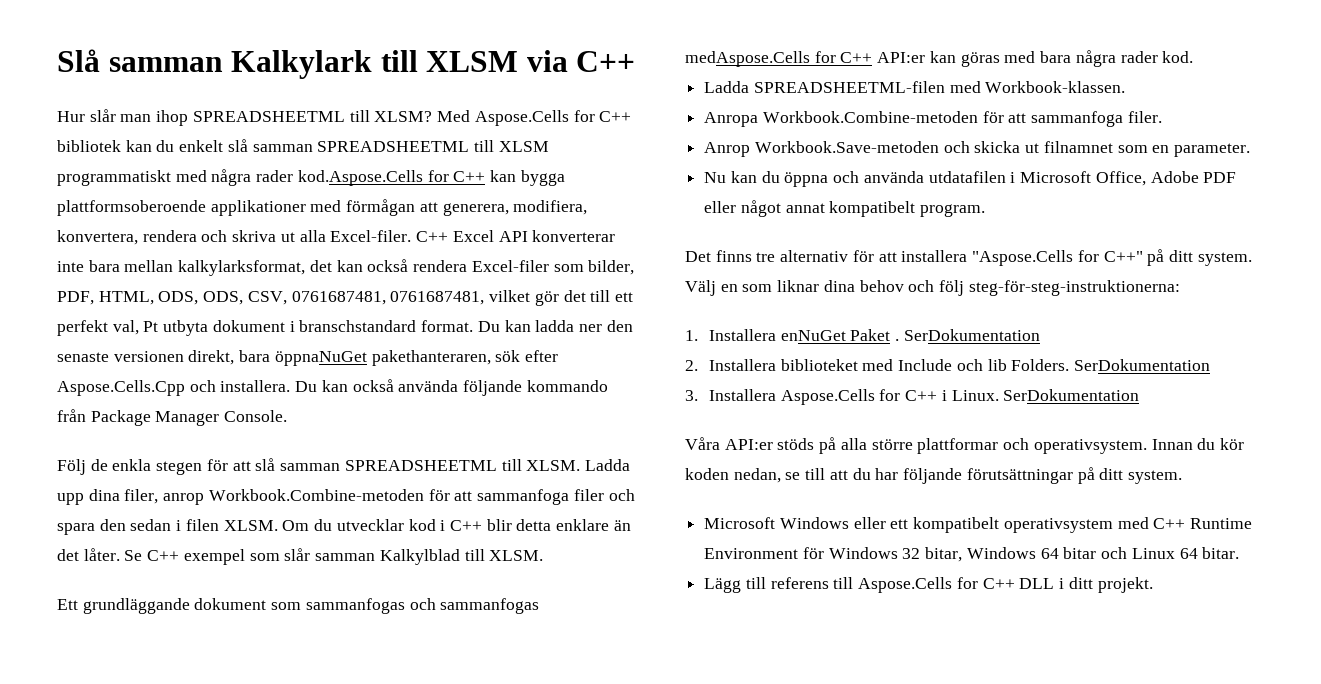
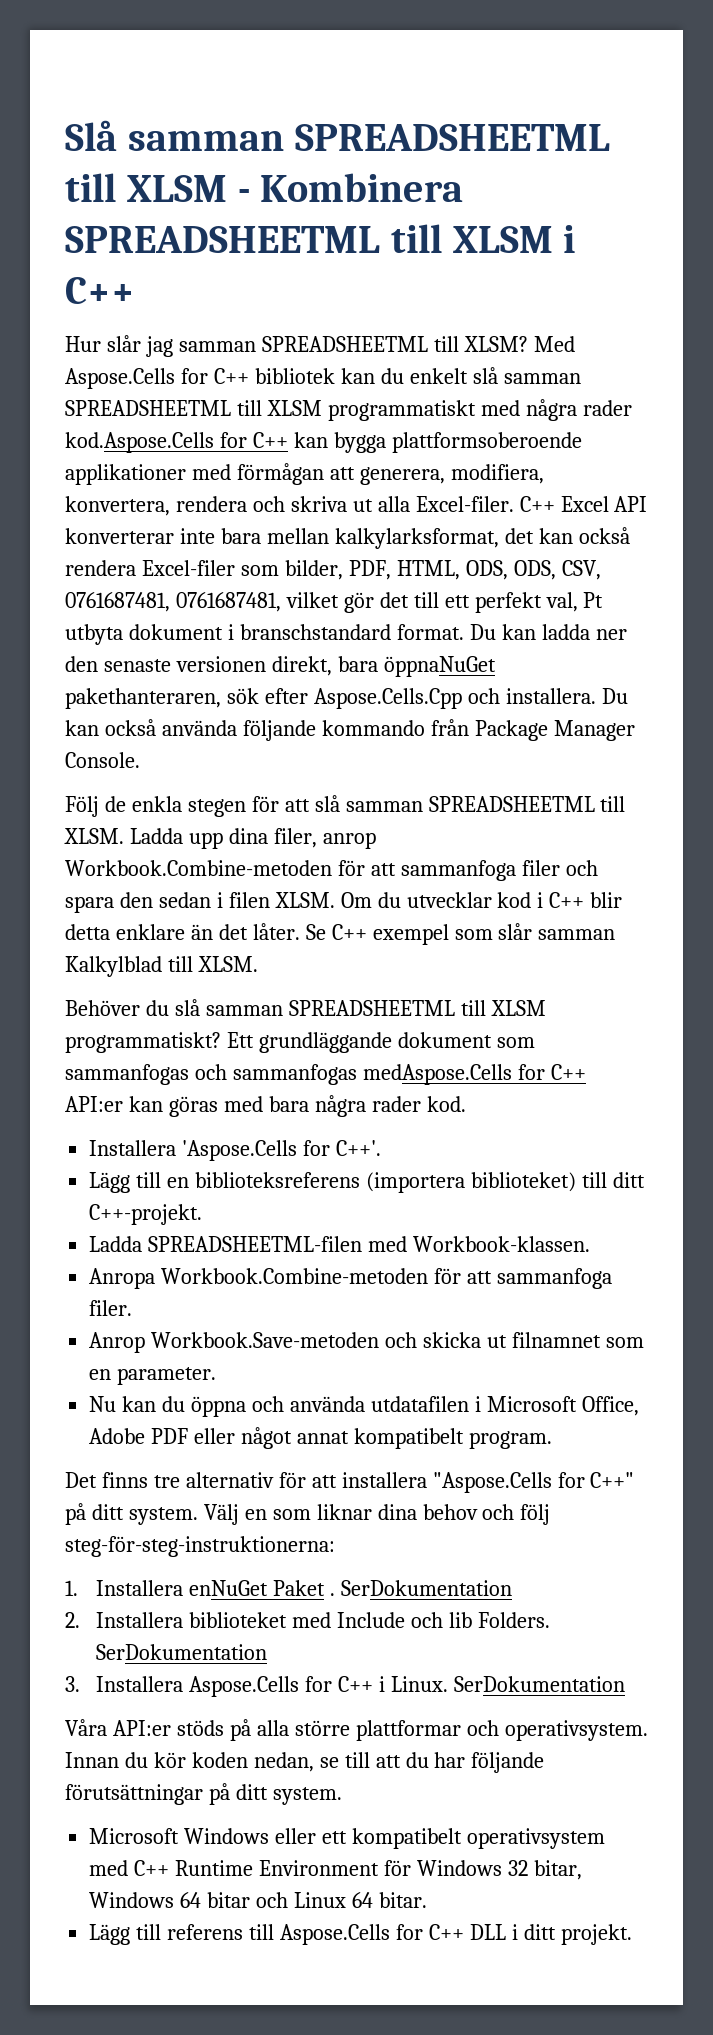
- Slå samman Kalkylark till XLSM via C++
+ Slå samman SPREADSHEETML till XLSM - Kombinera SPREADSHEETML till XLSM i C++
- Hur slår man ihop SPREADSHEETML till XLSM?
+ Hur slår jag samman SPREADSHEETML till XLSM?
+ Behöver du slå samman SPREADSHEETML till XLSM programmatiskt?
+ Installera 'Aspose.Cells for C++'.
+ Lägg till en biblioteksreferens (importera biblioteket) till ditt C++-projekt.

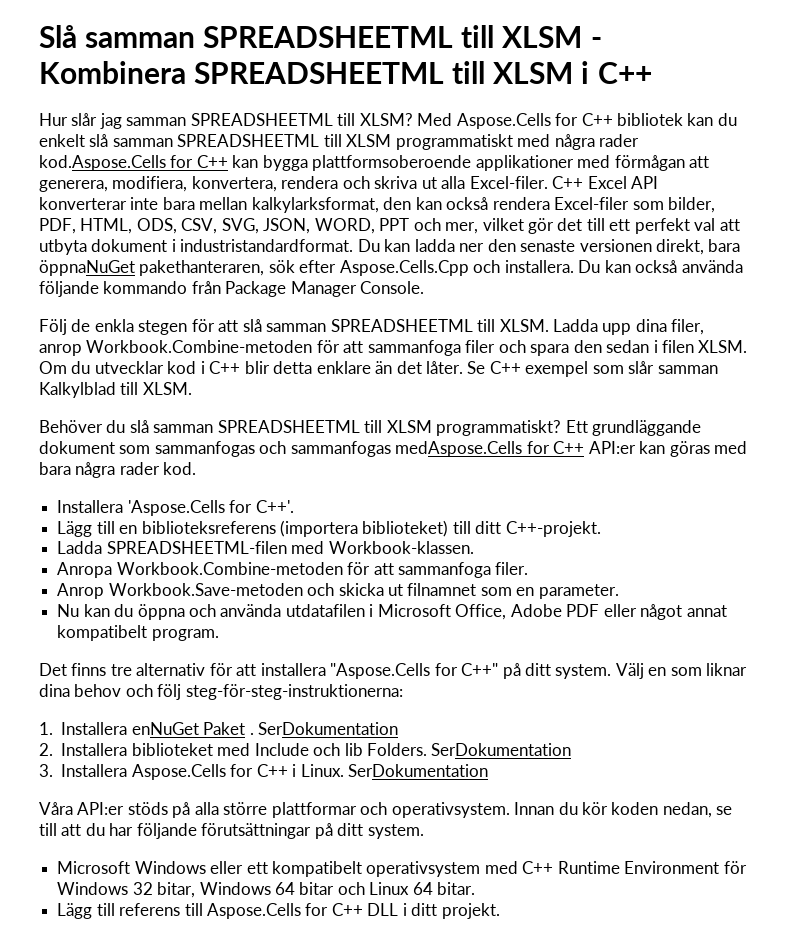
- C++ Excel API konverterar inte bara mellan kalkylarksformat, det kan också rendera Excel-filer som bilder, PDF, HTML, ODS, ODS, CSV, 0761687481, 0761687481, vilket gör det till ett perfekt val, Pt utbyta dokument i branschstandard format.
+ C++ Excel API konverterar inte bara mellan kalkylarksformat, den kan också rendera Excel-filer som bilder, PDF, HTML, ODS, CSV, SVG, JSON, WORD, PPT och mer, vilket gör det till ett perfekt val att utbyta dokument i industristandardformat.

